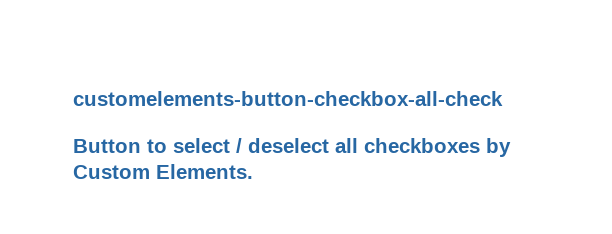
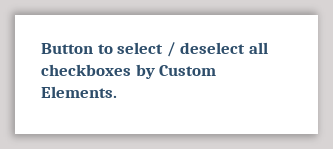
- customelements-button-checkbox-all-check

